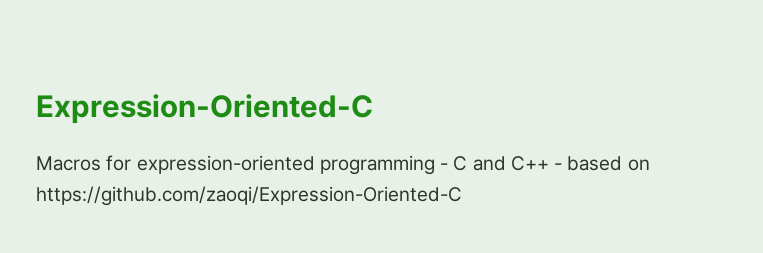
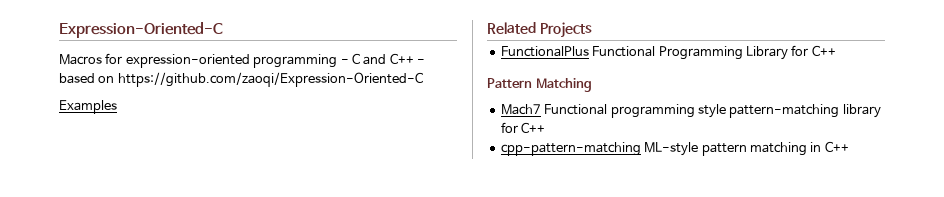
+ Examples
+ Related Projects
+ FunctionalPlus Functional Programming Library for C++
+ Pattern Matching
+ Mach7 Functional programming style pattern-matching library for C++
+ cpp-pattern-matching ML-style pattern matching in C++

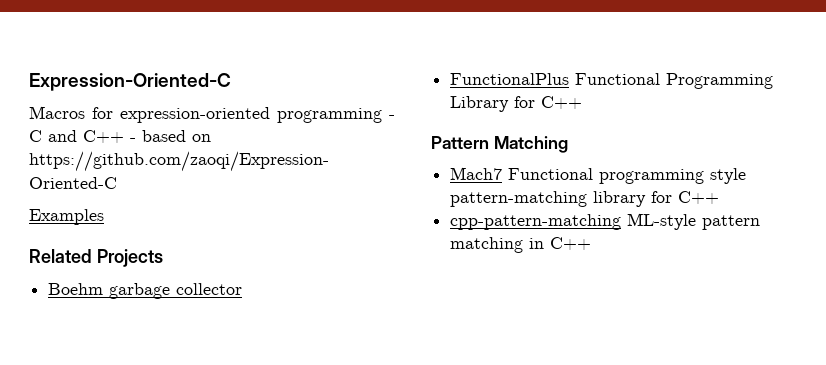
+ Boehm garbage collector

